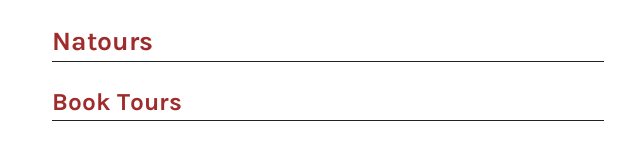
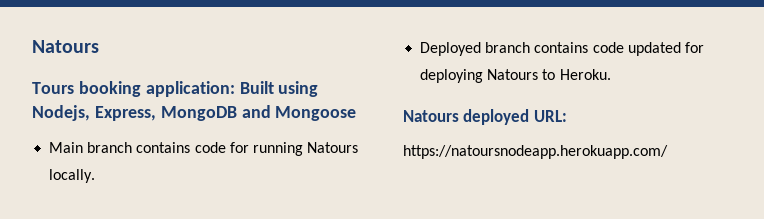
- Book Tours
+ Tours booking application: Built using Nodejs, Express, MongoDB and Mongoose
+ Main branch contains code for running Natours locally.
+ Deployed branch contains code updated for deploying Natours to Heroku.
+ Natours deployed URL:
+ https://natoursnodeapp.herokuapp.com/

